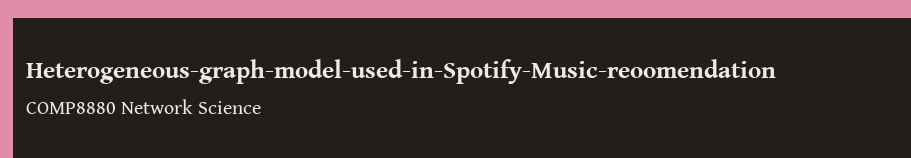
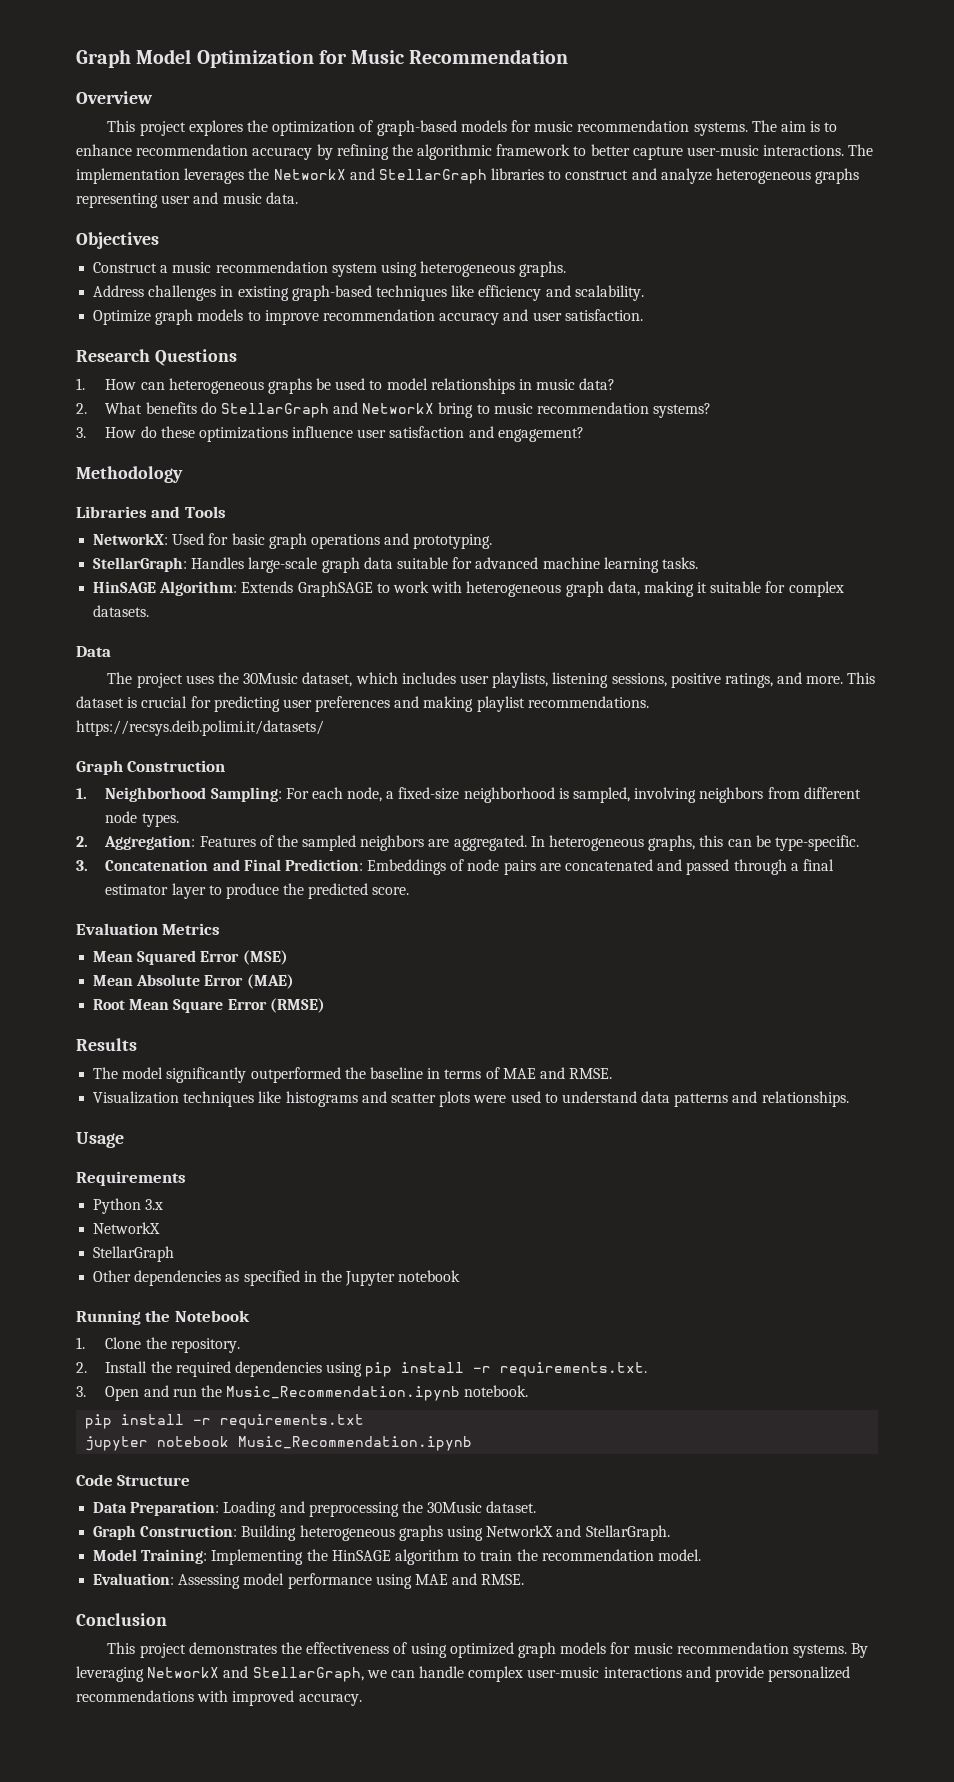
- Heterogeneous-graph-model-used-in-Spotify-Music-reoomendation
- COMP8880 Network Science
+ Graph Model Optimization for Music Recommendation
+ Overview
+ This project explores the optimization of graph-based models for music recommendation systems. The aim is to enhance recommendation accuracy by refining the algorithmic framework to better capture user-music interactions. The implementation leverages the NetworkX and StellarGraph libraries to construct and analyze heterogeneous graphs representing user and music data.
+ Objectives
+ Construct a music recommendation system using heterogeneous graphs.
+ Address challenges in existing graph-based techniques like efficiency and scalability.
+ Optimize graph models to improve recommendation accuracy and user satisfaction.
+ Research Questions
+ 1. How can heterogeneous graphs be used to model relationships in music data?
+ 2. What benefits do StellarGraph and NetworkX bring to music recommendation systems?
+ 3. How do these optimizations influence user satisfaction and engagement?
+ Methodology
+ Libraries and Tools
+ NetworkX: Used for basic graph operations and prototyping.
+ StellarGraph: Handles large-scale graph data suitable for advanced machine learning tasks.
+ HinSAGE Algorithm: Extends GraphSAGE to work with heterogeneous graph data, making it suitable for complex datasets.
+ Data
+ The project uses the 30Music dataset, which includes user playlists, listening sessions, positive ratings, and more. This dataset is crucial for predicting user preferences and making playlist recommendations. https://recsys.deib.polimi.it/datasets/
+ Graph Construction
+ 1. Neighborhood Sampling: For each node, a fixed-size neighborhood is sampled, involving neighbors from different node types.
+ 2. Aggregation: Features of the sampled neighbors are aggregated. In heterogeneous graphs, this can be type-specific.
+ 3. Concatenation and Final Prediction: Embeddings of node pairs are concatenated and passed through a final estimator layer to produce the predicted score.
+ Evaluation Metrics
+ Mean Squared Error (MSE)
+ Mean Absolute Error (MAE)
+ Root Mean Square Error (RMSE)
+ Results
+ The model significantly outperformed the baseline in terms of MAE and RMSE.
+ Visualization techniques like histograms and scatter plots were used to understand data patterns and relationships.
+ Usage
+ Requirements
+ Python 3.x
+ NetworkX
+ StellarGraph
+ Other dependencies as specified in the Jupyter notebook
+ Running the Notebook
+ 1. Clone the repository.
+ 2. Install the required dependencies using pip install -r requirements.txt.
+ 3. Open and run the Music_Recommendation.ipynb notebook.
+ pip install -r requirements.txt
+ jupyter notebook Music_Recommendation.ipynb
+ Code Structure
+ Data Preparation: Loading and preprocessing the 30Music dataset.
+ Graph Construction: Building heterogeneous graphs using NetworkX and StellarGraph.
+ Model Training: Implementing the HinSAGE algorithm to train the recommendation model.
+ Evaluation: Assessing model performance using MAE and RMSE.
+ Conclusion
+ This project demonstrates the effectiveness of using optimized graph models for music recommendation systems. By leveraging NetworkX and StellarGraph, we can handle complex user-music interactions and provide personalized recommendations with improved accuracy.

